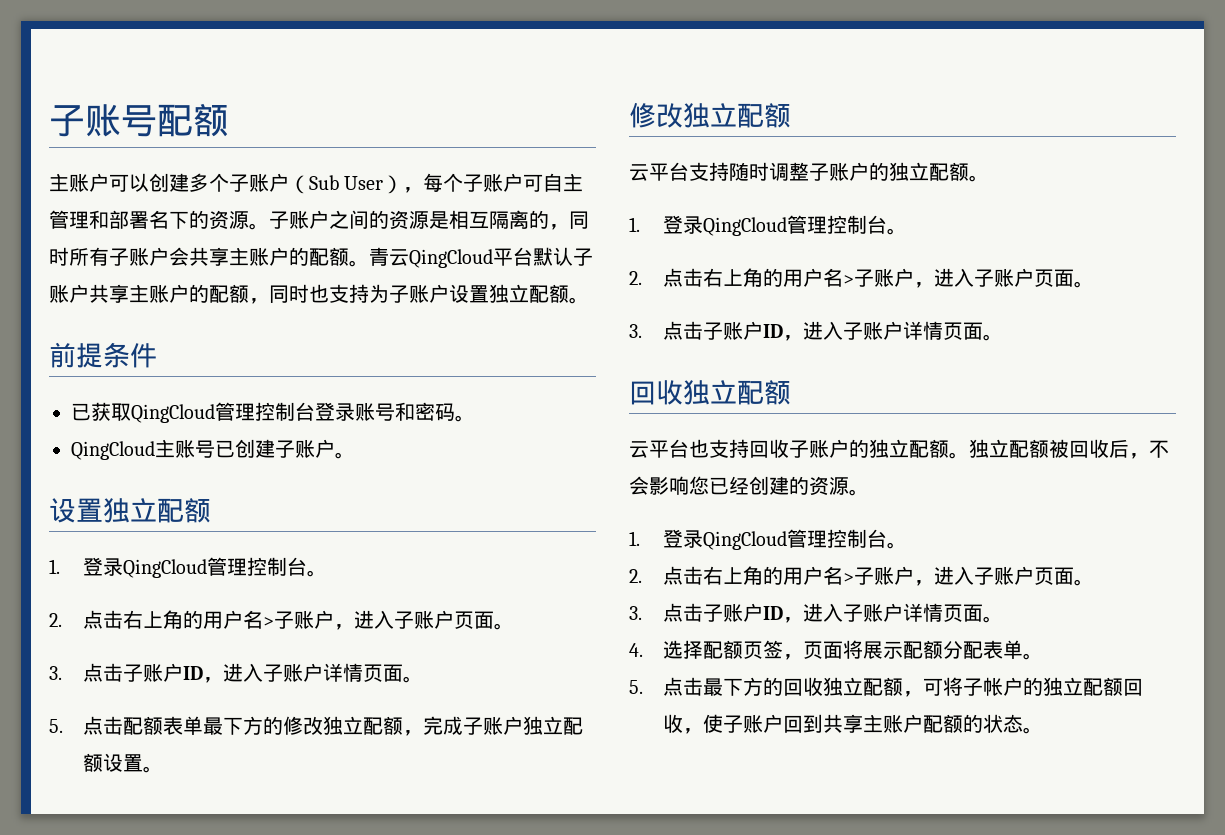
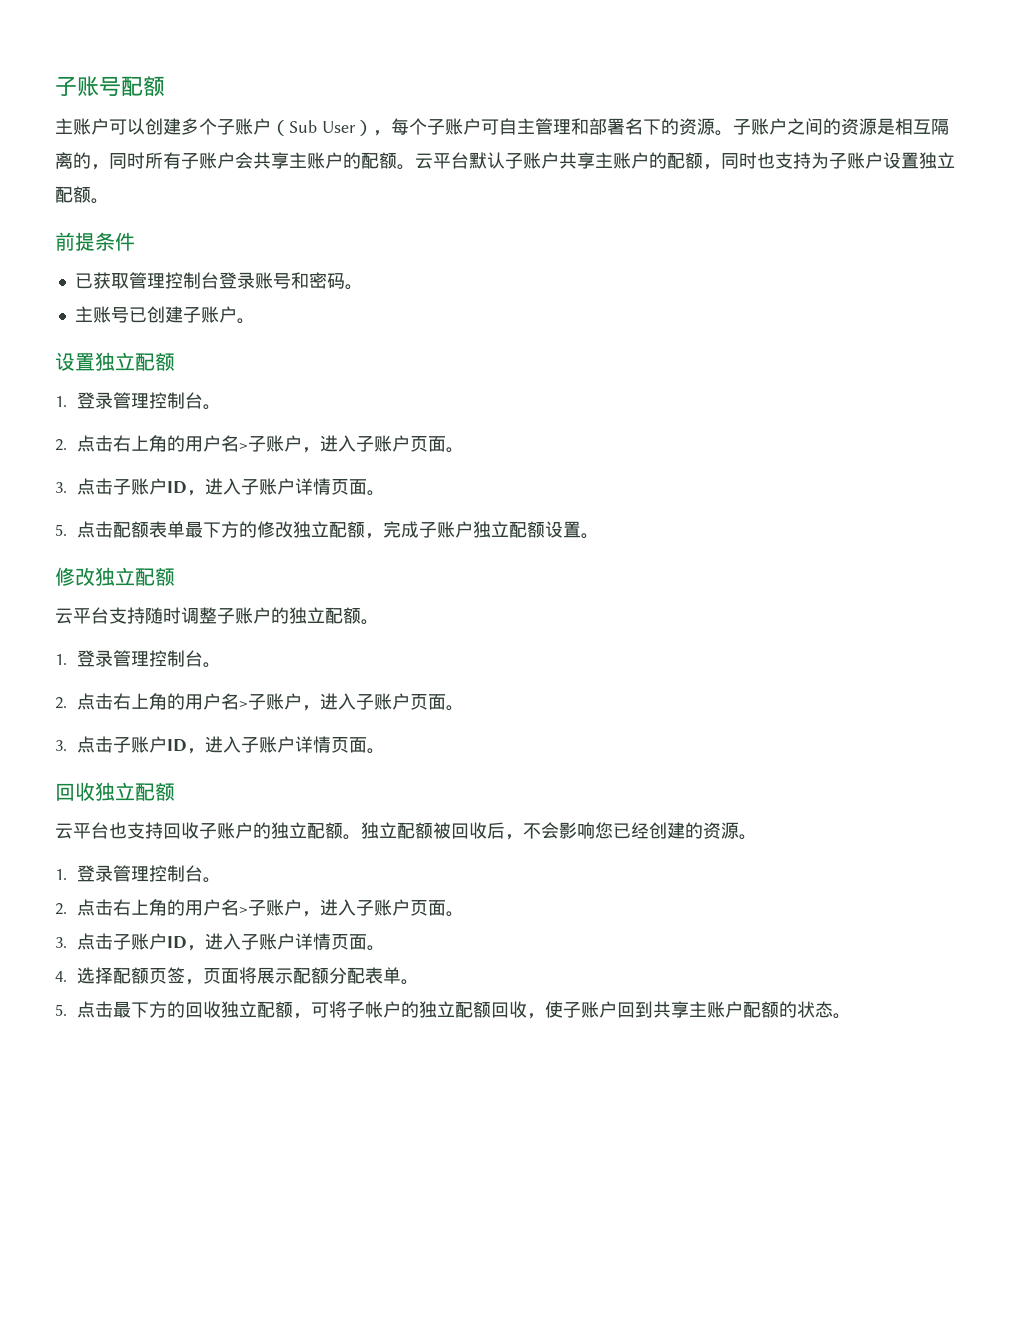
- 青云QingCloud平台默认子账户共享主账户的配额，同时也支持为子账户设置独立配额。
+ 云平台默认子账户共享主账户的配额，同时也支持为子账户设置独立配额。
- 已获取QingCloud管理控制台登录账号和密码。
+ 已获取管理控制台登录账号和密码。
- QingCloud主账号已创建子账户。
+ 主账号已创建子账户。
  设置独立配额
- 1.登录QingCloud管理控制台。
+ 1.登录管理控制台。
  云平台支持随时调整子账户的独立配额。
- 1.登录QingCloud管理控制台。
+ 1.登录管理控制台。
  独立配额被回收后，不会影响您已经创建的资源。
- 1.登录QingCloud管理控制台。
+ 1.登录管理控制台。

